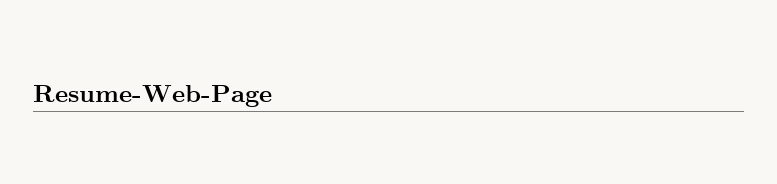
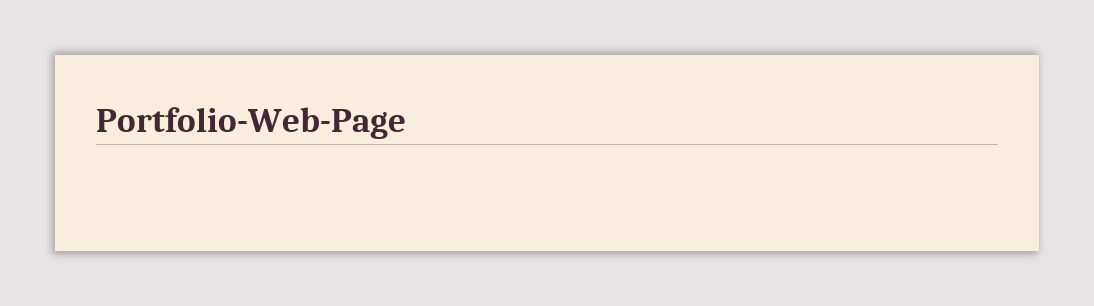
- Resume-Web-Page
+ Portfolio-Web-Page

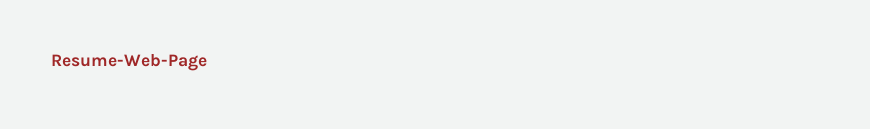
- Portfolio-Web-Page
+ Resume-Web-Page

